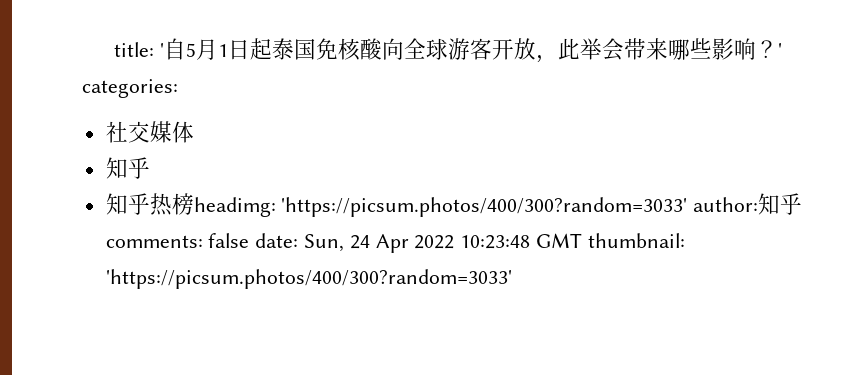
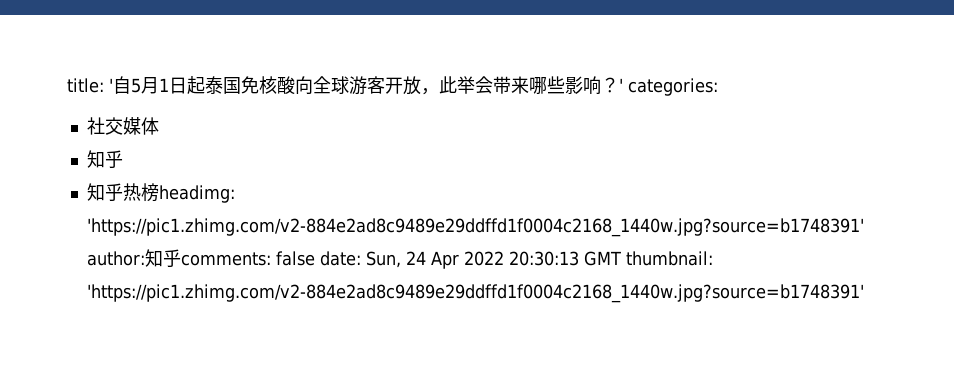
- 知乎热榜headimg: 'https://picsum.photos/400/300?random=3033' author:知乎comments: false date: Sun, 24 Apr 2022 10:23:48 GMT thumbnail: 'https://picsum.photos/400/300?random=3033'
+ 知乎热榜headimg: 'https://pic1.zhimg.com/v2-884e2ad8c9489e29ddffd1f0004c2168_1440w.jpg?source=b1748391' author:知乎comments: false date: Sun, 24 Apr 2022 20:30:13 GMT thumbnail: 'https://pic1.zhimg.com/v2-884e2ad8c9489e29ddffd1f0004c2168_1440w.jpg?source=b1748391'

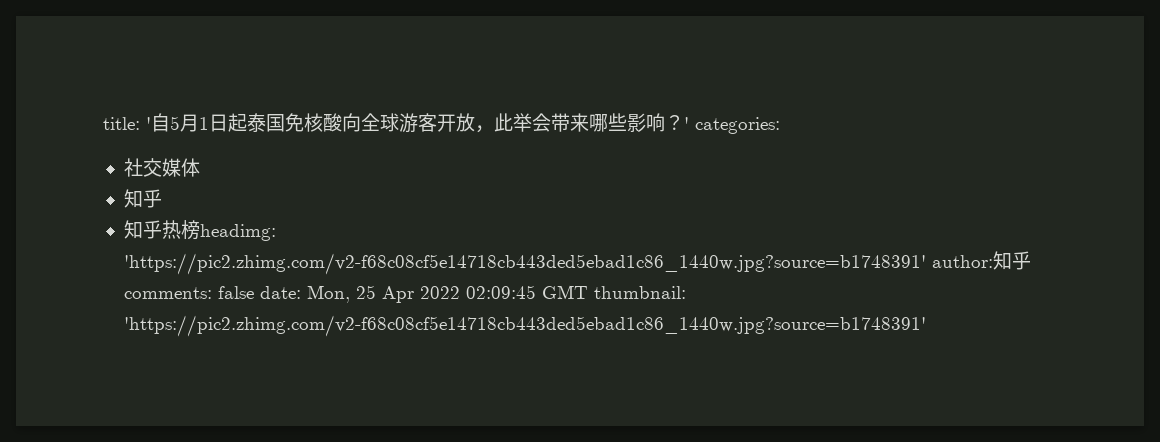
- 知乎热榜headimg: 'https://pic1.zhimg.com/v2-884e2ad8c9489e29ddffd1f0004c2168_1440w.jpg?source=b1748391' author:知乎comments: false date: Sun, 24 Apr 2022 20:30:13 GMT thumbnail: 'https://pic1.zhimg.com/v2-884e2ad8c9489e29ddffd1f0004c2168_1440w.jpg?source=b1748391'
+ 知乎热榜headimg: 'https://pic2.zhimg.com/v2-f68c08cf5e14718cb443ded5ebad1c86_1440w.jpg?source=b1748391' author:知乎comments: false date: Mon, 25 Apr 2022 02:09:45 GMT thumbnail: 'https://pic2.zhimg.com/v2-f68c08cf5e14718cb443ded5ebad1c86_1440w.jpg?source=b1748391'

